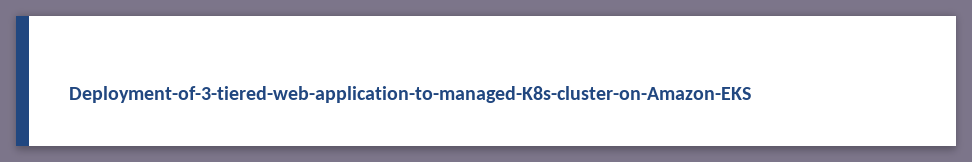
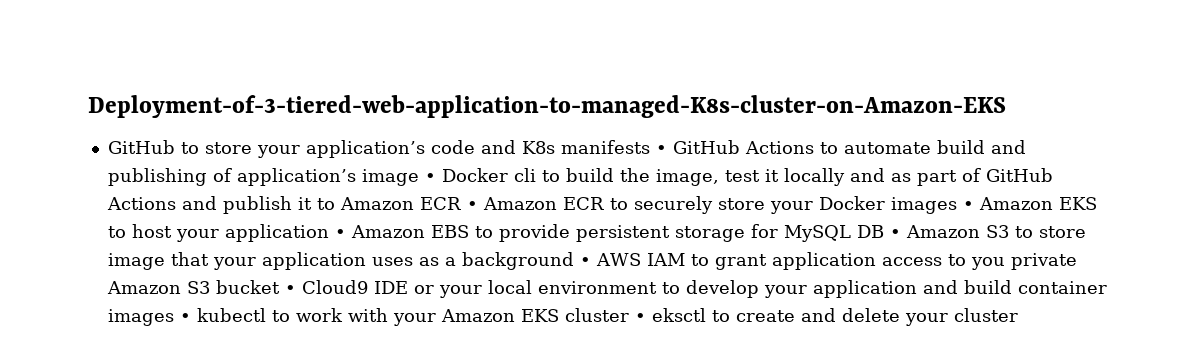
+ GitHub to store your application’s code and K8s manifests • GitHub Actions to automate build and publishing of application’s image • Docker cli to build the image, test it locally and as part of GitHub Actions and publish it to Amazon ECR • Amazon ECR to securely store your Docker images • Amazon EKS to host your application • Amazon EBS to provide persistent storage for MySQL DB • Amazon S3 to store image that your application uses as a background • AWS IAM to grant application access to you private Amazon S3 bucket • Cloud9 IDE or your local environment to develop your application and build container images • kubectl to work with your Amazon EKS cluster • eksctl to create and delete your cluster

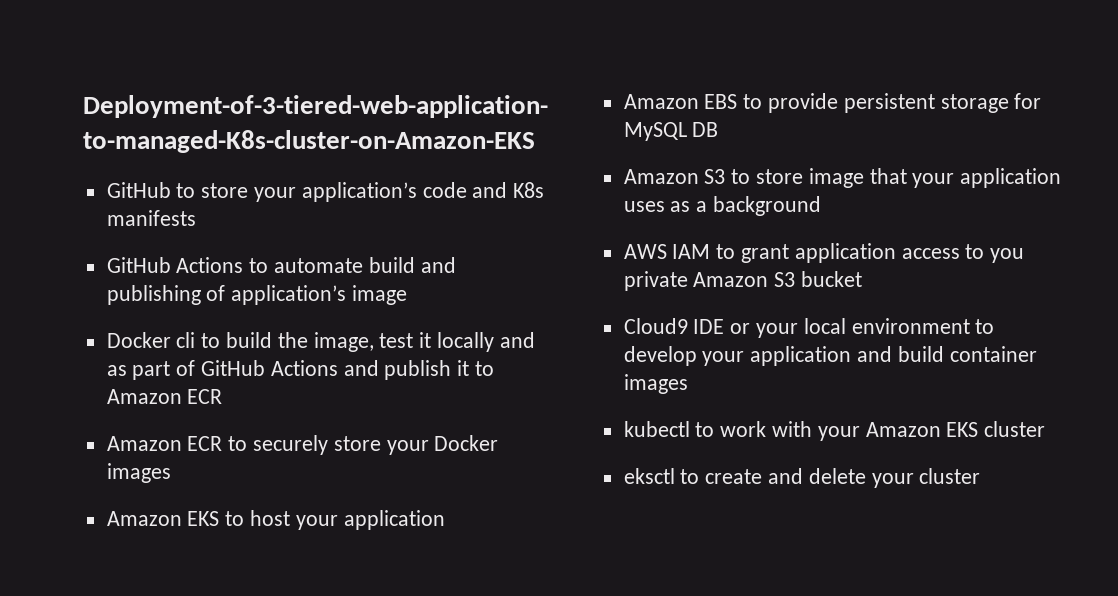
- GitHub to store your application’s code and K8s manifests • GitHub Actions to automate build and publishing of application’s image • Docker cli to build the image, test it locally and as part of GitHub Actions and publish it to Amazon ECR • Amazon ECR to securely store your Docker images • Amazon EKS to host your application • Amazon EBS to provide persistent storage for MySQL DB • Amazon S3 to store image that your application uses as a background • AWS IAM to grant application access to you private Amazon S3 bucket • Cloud9 IDE or your local environment to develop your application and build container images • kubectl to work with your Amazon EKS cluster • eksctl to create and delete your cluster
+ GitHub to store your application’s code and K8s manifests
+ GitHub Actions to automate build and publishing of application’s image
+ Docker cli to build the image, test it locally and as part of GitHub Actions and publish it to Amazon ECR
+ Amazon ECR to securely store your Docker images
+ Amazon EKS to host your application
+ Amazon EBS to provide persistent storage for MySQL DB
+ Amazon S3 to store image that your application uses as a background
+ AWS IAM to grant application access to you private Amazon S3 bucket
+ Cloud9 IDE or your local environment to develop your application and build container images
+ kubectl to work with your Amazon EKS cluster
+ eksctl to create and delete your cluster

